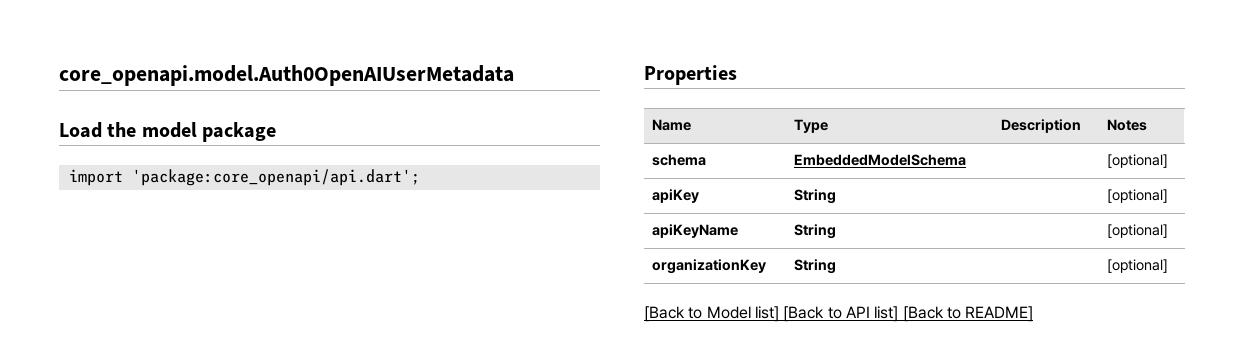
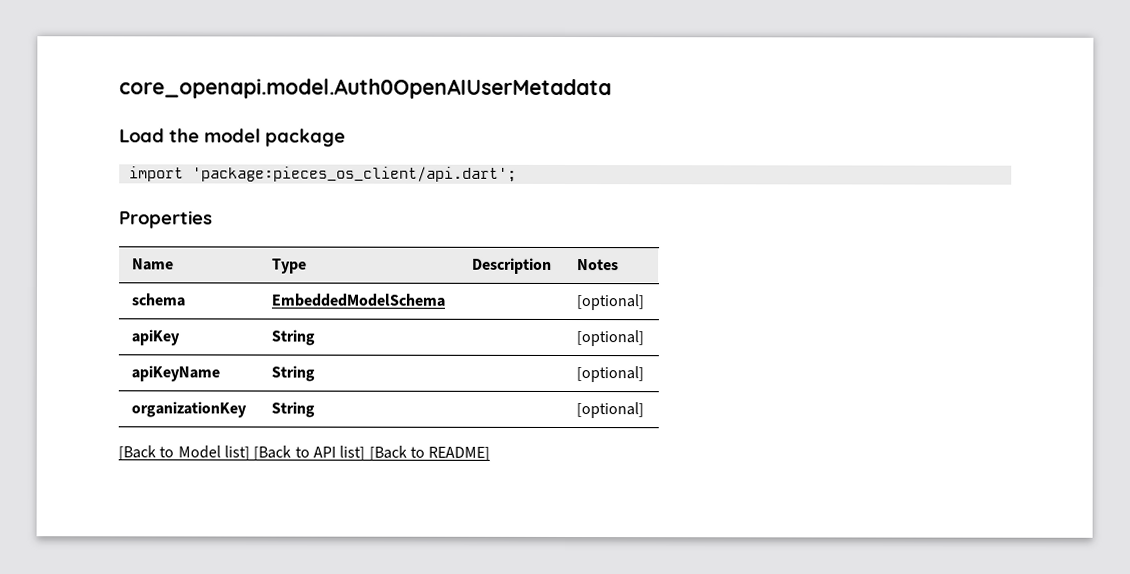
- import 'package:core_openapi/api.dart';
+ import 'package:pieces_os_client/api.dart';

